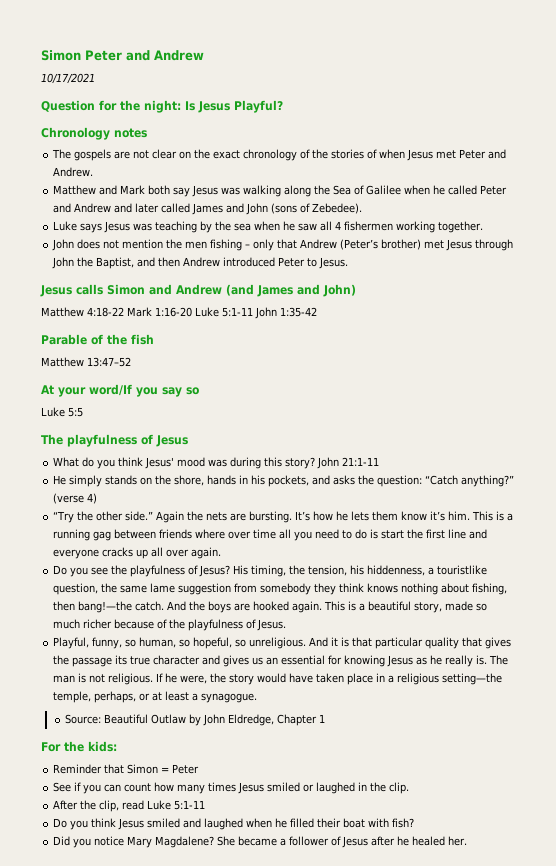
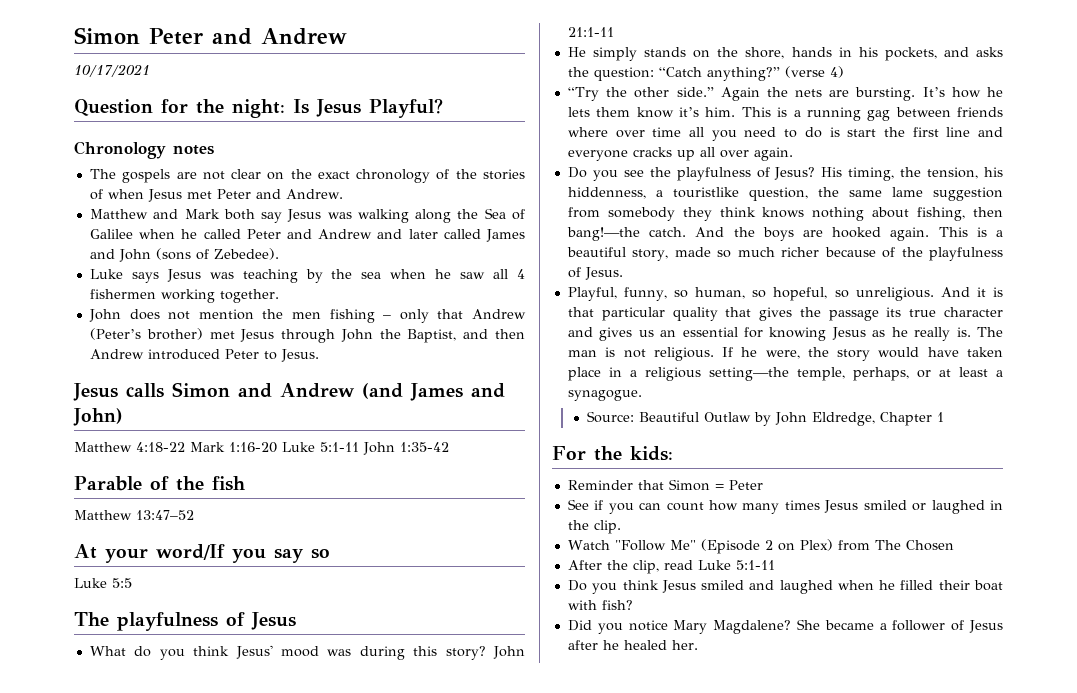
+ Watch "Follow Me" (Episode 2 on Plex) from The Chosen

